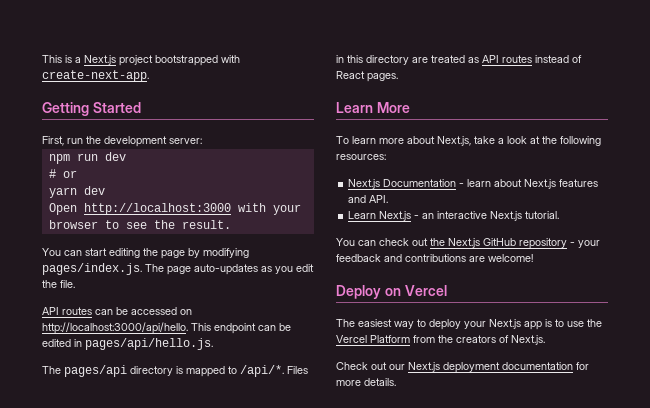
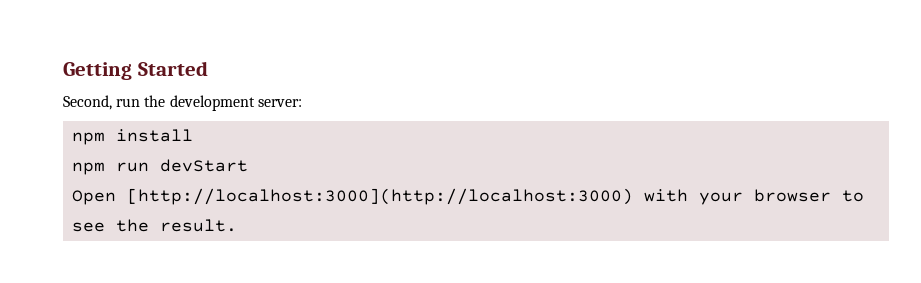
- This is a Next.js project bootstrapped with create-next-app.
- First, run the development server:
+ Second, run the development server:
+ npm install
- npm run dev
- # or
- yarn dev
+ npm run devStart
- Open http://localhost:3000 with your browser to see the result.
+ Open [http://localhost:3000](http://localhost:3000) with your browser to see the result.
- You can start editing the page by modifying pages/index.js. The page auto-updates as you edit the file.
- API routes can be accessed on http://localhost:3000/api/hello. This endpoint can be edited in pages/api/hello.js.
- The pages/api directory is mapped to /api/*. Files in this directory are treated as API routes instead of React pages.
- Learn More
- To learn more about Next.js, take a look at the following resources:
- Next.js Documentation - learn about Next.js features and API.
- Learn Next.js - an interactive Next.js tutorial.
- You can check out the Next.js GitHub repository - your feedback and contributions are welcome!
- Deploy on Vercel
- The easiest way to deploy your Next.js app is to use the Vercel Platform from the creators of Next.js.
- Check out our Next.js deployment documentation for more details.

